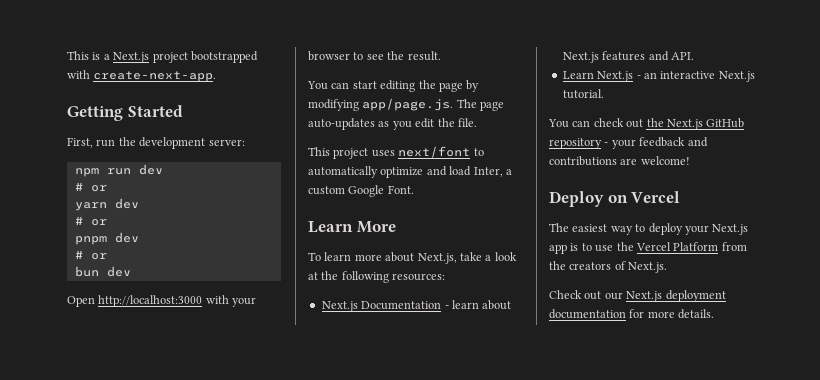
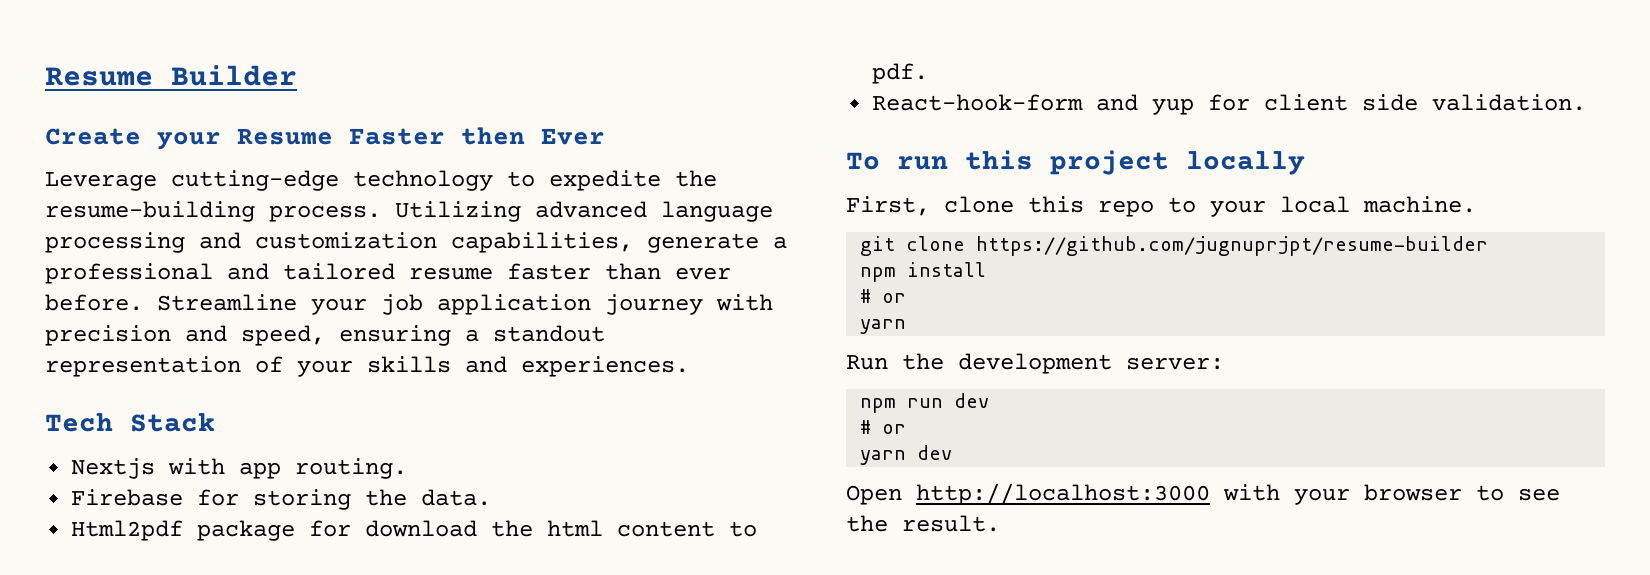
- This is a Next.js project bootstrapped with create-next-app.
- Getting Started
- First, run the development server:
+ Resume Builder
+ Create your Resume Faster then Ever
+ Leverage cutting-edge technology to expedite the resume-building process. Utilizing advanced language processing and customization capabilities, generate a professional and tailored resume faster than ever before. Streamline your job application journey with precision and speed, ensuring a standout representation of your skills and experiences.
+ Tech Stack
+ Nextjs with app routing.
+ Firebase for storing the data.
+ Html2pdf package for download the html content to pdf.
+ React-hook-form and yup for client side validation.
+ To run this project locally
+ First, clone this repo to your local machine.
+ git clone https://github.com/jugnuprjpt/resume-builder
+ npm install
+ # or
+ yarn
+ Run the development server:
  yarn dev
- # or
- pnpm dev
- # or
- bun dev
- You can start editing the page by modifying app/page.js. The page auto-updates as you edit the file.
- This project uses next/font to automatically optimize and load Inter, a custom Google Font.
- Learn More
- To learn more about Next.js, take a look at the following resources:
- Next.js Documentation - learn about Next.js features and API.
- Learn Next.js - an interactive Next.js tutorial.
- You can check out the Next.js GitHub repository - your feedback and contributions are welcome!
- Deploy on Vercel
- The easiest way to deploy your Next.js app is to use the Vercel Platform from the creators of Next.js.
- Check out our Next.js deployment documentation for more details.

